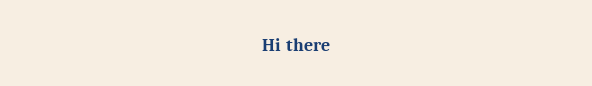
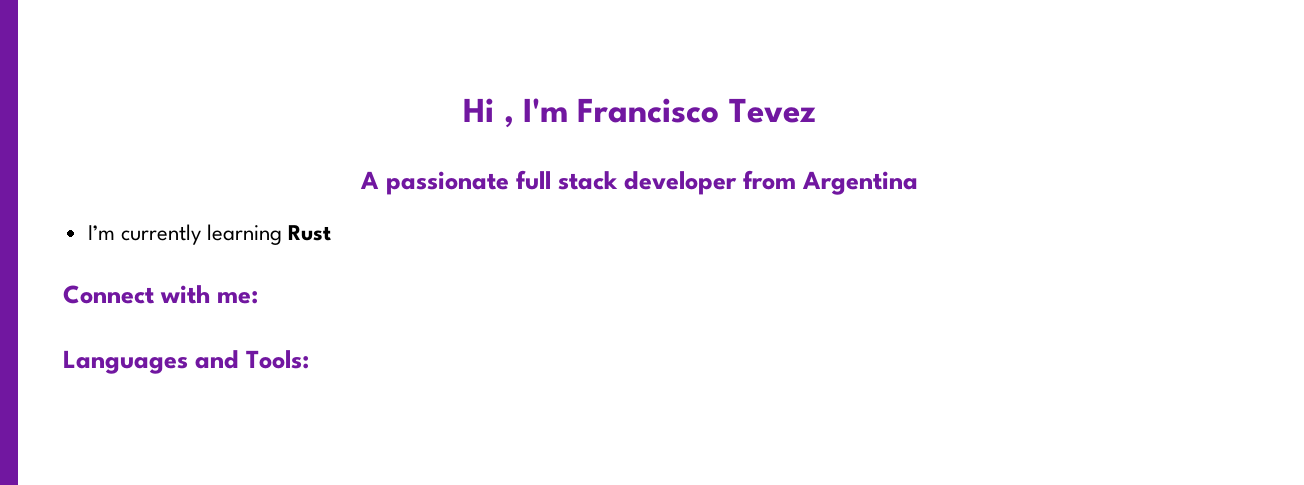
- Hi there
+ Hi , I'm Francisco Tevez
+ A passionate full stack developer from Argentina
+ I’m currently learning Rust
+ Connect with me:
+ Languages and Tools:

